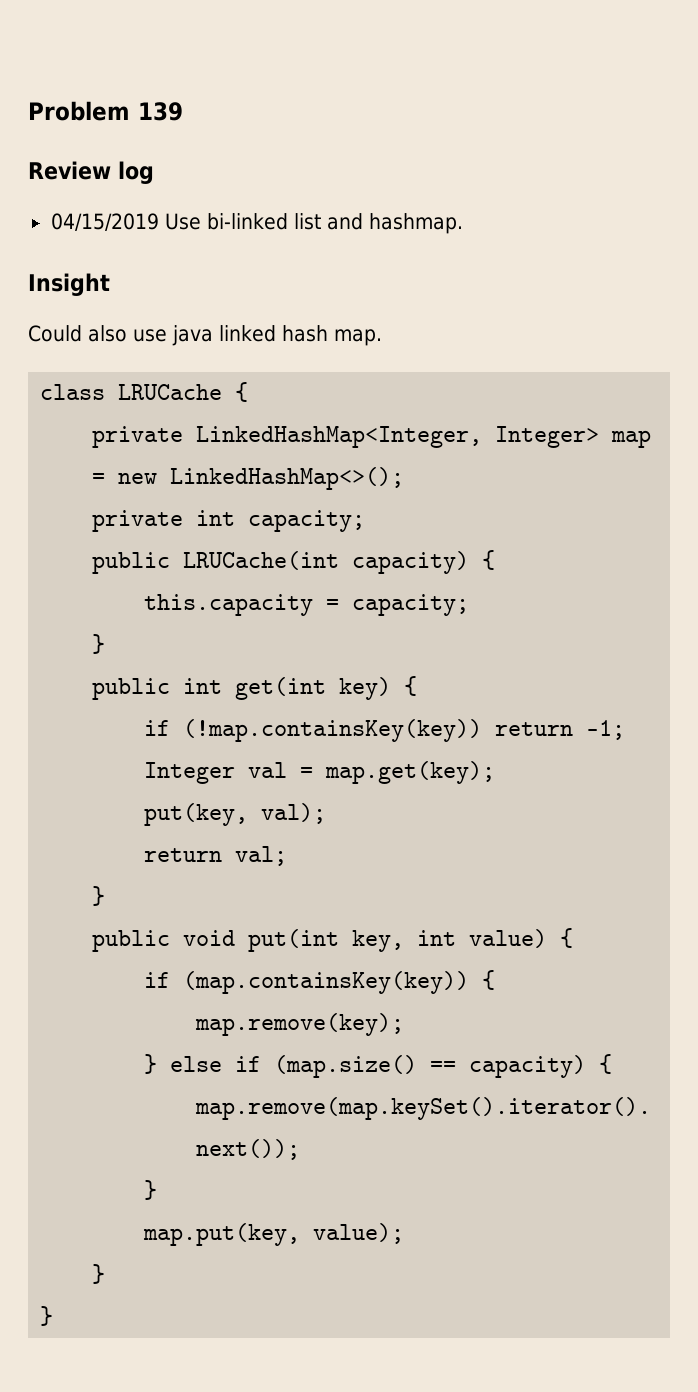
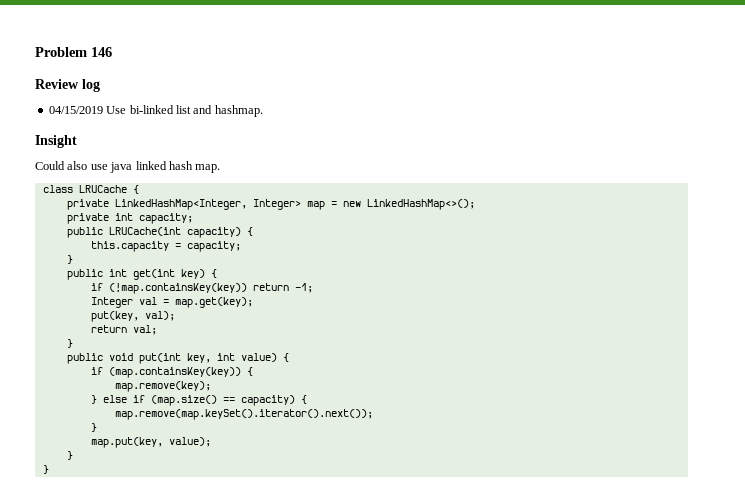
- Problem 139
+ Problem 146

